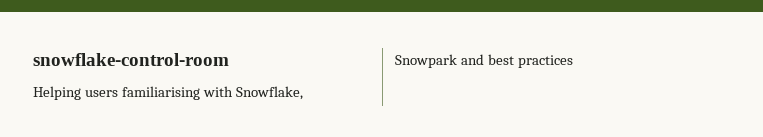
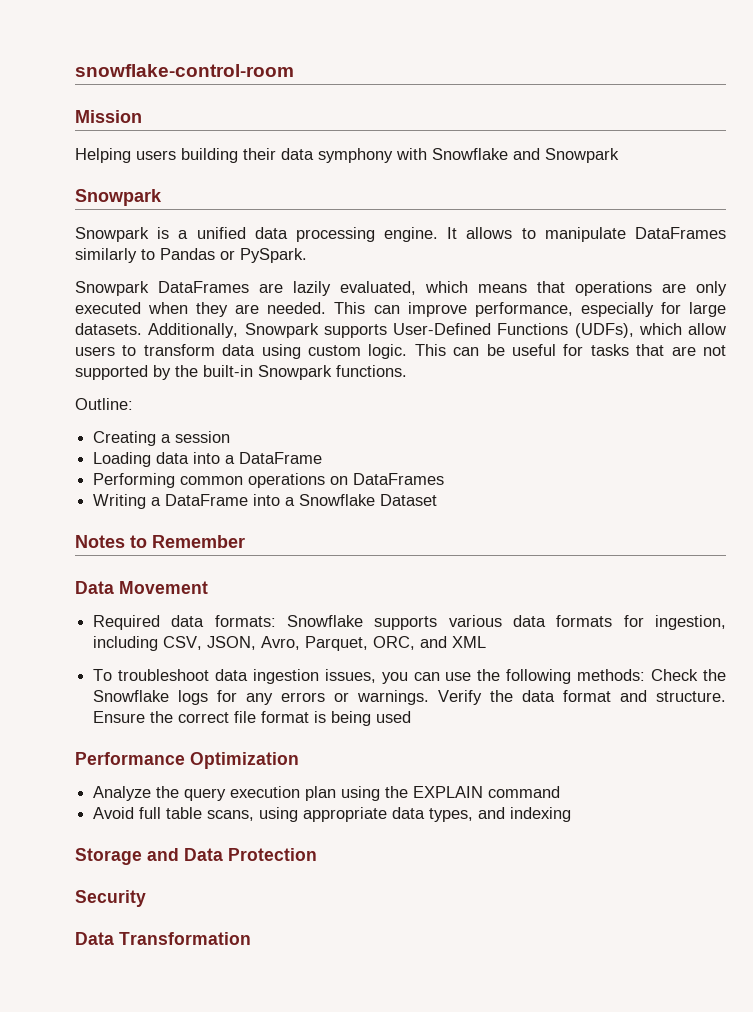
+ Mission
- Helping users familiarising with Snowflake, Snowpark and best practices
+ Helping users building their data symphony with Snowflake and Snowpark
+ Snowpark
+ Snowpark is a unified data processing engine. It allows to manipulate DataFrames similarly to Pandas or PySpark.
+ Snowpark DataFrames are lazily evaluated, which means that operations are only executed when they are needed. This can improve performance, especially for large datasets. Additionally, Snowpark supports User-Defined Functions (UDFs), which allow users to transform data using custom logic. This can be useful for tasks that are not supported by the built-in Snowpark functions.
+ Outline:
+ Creating a session
+ Loading data into a DataFrame
+ Performing common operations on DataFrames
+ Writing a DataFrame into a Snowflake Dataset
+ Notes to Remember
+ Data Movement
+ Required data formats: Snowflake supports various data formats for ingestion, including CSV, JSON, Avro, Parquet, ORC, and XML
+ To troubleshoot data ingestion issues, you can use the following methods: Check the Snowflake logs for any errors or warnings. Verify the data format and structure. Ensure the correct file format is being used
+ Performance Optimization
+ Analyze the query execution plan using the EXPLAIN command
+ Avoid full table scans, using appropriate data types, and indexing
+ Storage and Data Protection
+ Security
+ Data Transformation

